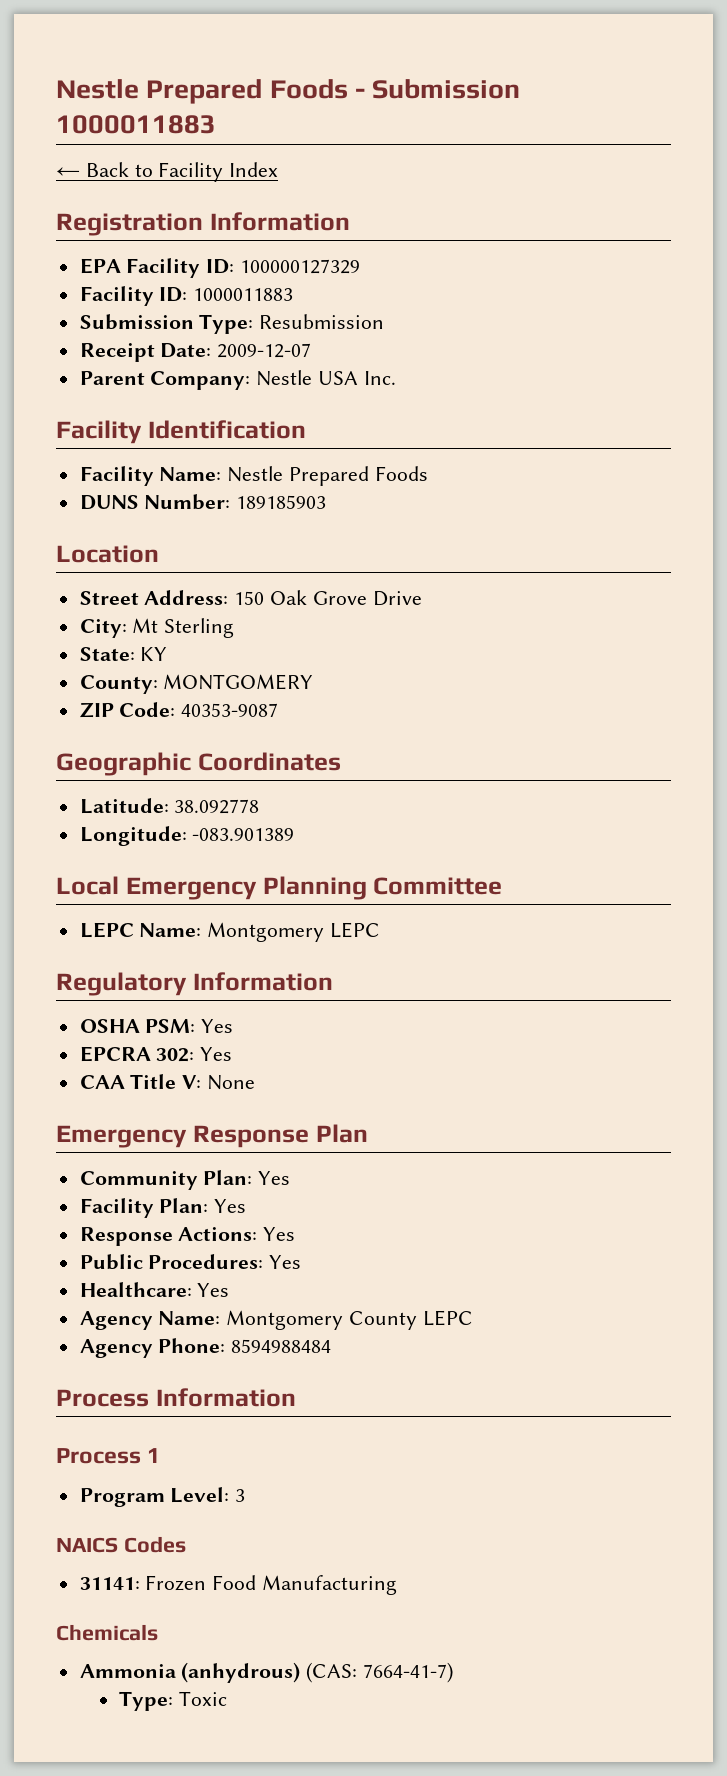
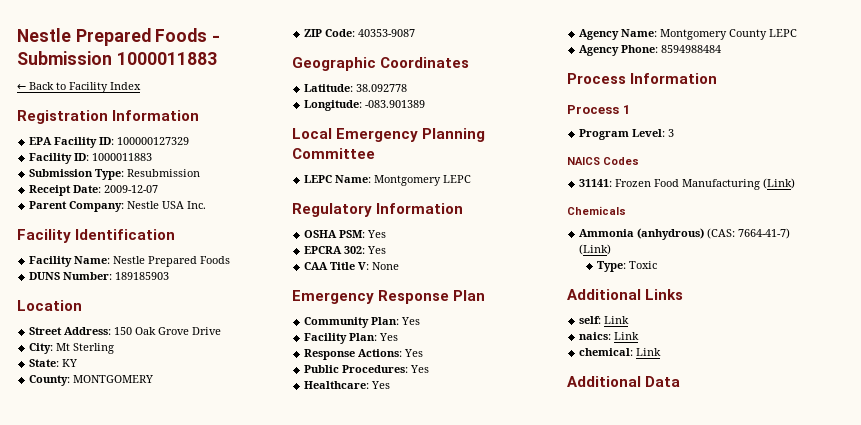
- 31141: Frozen Food Manufacturing
+ 31141: Frozen Food Manufacturing (Link)
- Ammonia (anhydrous) (CAS: 7664-41-7)
+ Ammonia (anhydrous) (CAS: 7664-41-7) (Link)
+ Additional Links
+ self: Link
+ naics: Link
+ chemical: Link
+ Additional Data

